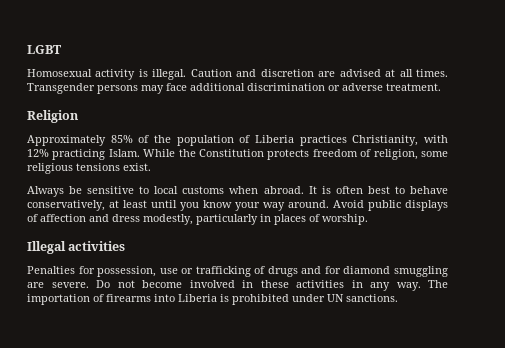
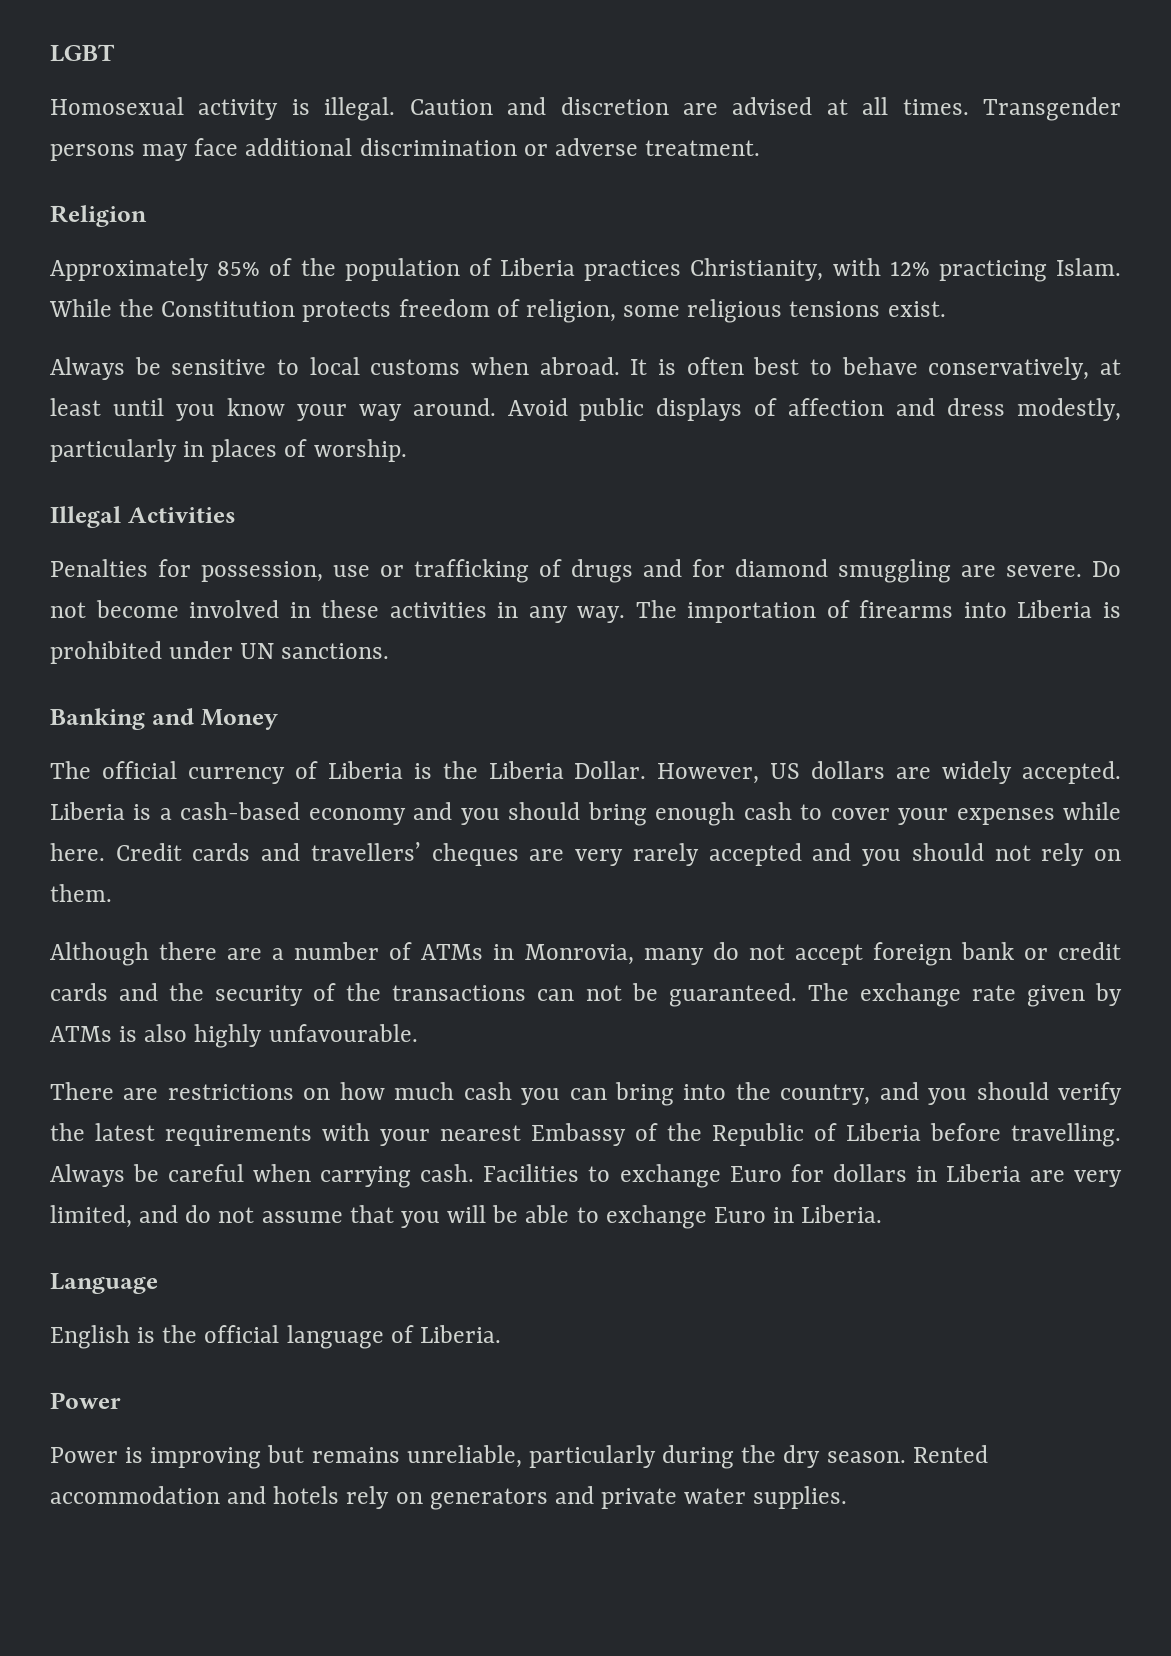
- Illegal activities
+ Illegal Activities
+ Banking and Money
+ The official currency of Liberia is the Liberia Dollar. However, US dollars are widely accepted. Liberia is a cash-based economy and you should bring enough cash to cover your expenses while here. Credit cards and travellers’ cheques are very rarely accepted and you should not rely on them.
+ Although there are a number of ATMs in Monrovia, many do not accept foreign bank or credit cards and the security of the transactions can not be guaranteed. The exchange rate given by ATMs is also highly unfavourable.
+ There are restrictions on how much cash you can bring into the country, and you should verify the latest requirements with your nearest Embassy of the Republic of Liberia before travelling. Always be careful when carrying cash. Facilities to exchange Euro for dollars in Liberia are very limited, and do not assume that you will be able to exchange Euro in Liberia.
+ Language
+ English is the official language of Liberia.
+ Power
+ Power is improving but remains unreliable, particularly during the dry season. Rented accommodation and hotels rely on generators and private water supplies.

